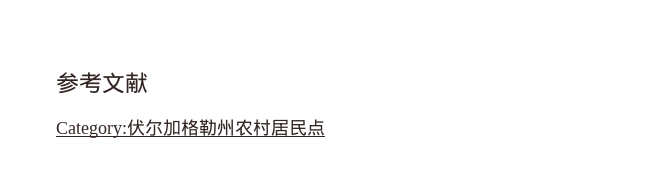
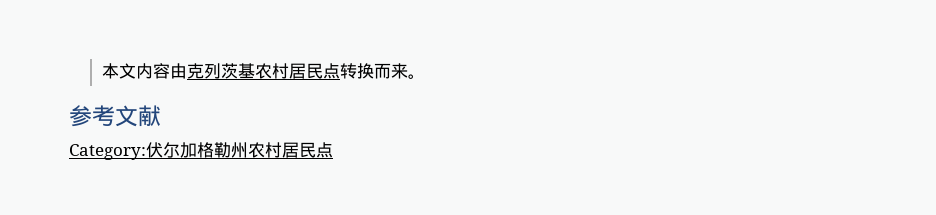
+ 本文内容由克列茨基农村居民点转换而来。

